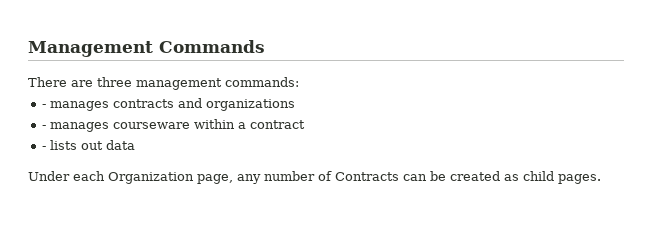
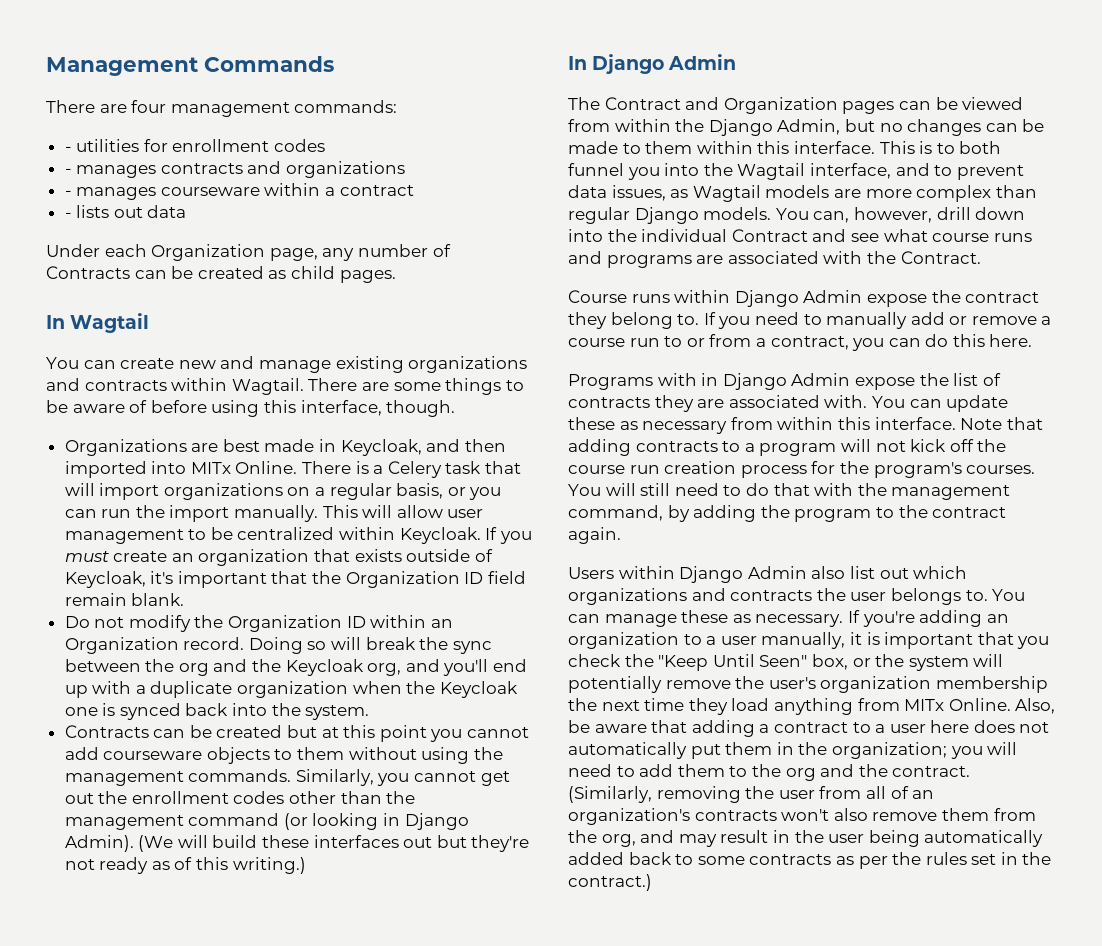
- There are three management commands:
+ There are four management commands:
+ - utilities for enrollment codes
+ In Wagtail
+ You can create new and manage existing organizations and contracts within Wagtail. There are some things to be aware of before using this interface, though.
+ Organizations are best made in Keycloak, and then imported into MITx Online. There is a Celery task that will import organizations on a regular basis, or you can run the import manually. This will allow user management to be centralized within Keycloak. If you must create an organization that exists outside of Keycloak, it's important that the Organization ID field remain blank.
+ Do not modify the Organization ID within an Organization record. Doing so will break the sync between the org and the Keycloak org, and you'll end up with a duplicate organization when the Keycloak one is synced back into the system.
+ Contracts can be created but at this point you cannot add courseware objects to them without using the management commands. Similarly, you cannot get out the enrollment codes other than the management command (or looking in Django Admin). (We will build these interfaces out but they're not ready as of this writing.)
+ In Django Admin
+ The Contract and Organization pages can be viewed from within the Django Admin, but no changes can be made to them within this interface. This is to both funnel you into the Wagtail interface, and to prevent data issues, as Wagtail models are more complex than regular Django models. You can, however, drill down into the individual Contract and see what course runs and programs are associated with the Contract.
+ Course runs within Django Admin expose the contract they belong to. If you need to manually add or remove a course run to or from a contract, you can do this here.
+ Programs with in Django Admin expose the list of contracts they are associated with. You can update these as necessary from within this interface. Note that adding contracts to a program will not kick off the course run creation process for the program's courses. You will still need to do that with the management command, by adding the program to the contract again.
+ Users within Django Admin also list out which organizations and contracts the user belongs to. You can manage these as necessary. If you're adding an organization to a user manually, it is important that you check the "Keep Until Seen" box, or the system will potentially remove the user's organization membership the next time they load anything from MITx Online. Also, be aware that adding a contract to a user here does not automatically put them in the organization; you will need to add them to the org and the contract. (Similarly, removing the user from all of an organization's contracts won't also remove them from the org, and may result in the user being automatically added back to some contracts as per the rules set in the contract.)

